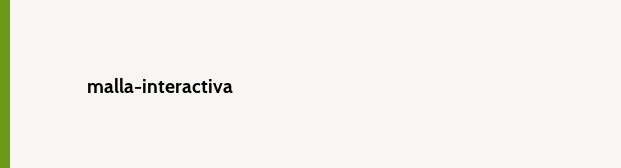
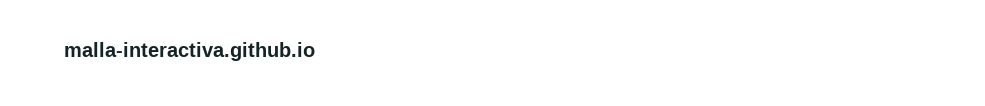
- malla-interactiva
+ malla-interactiva.github.io

